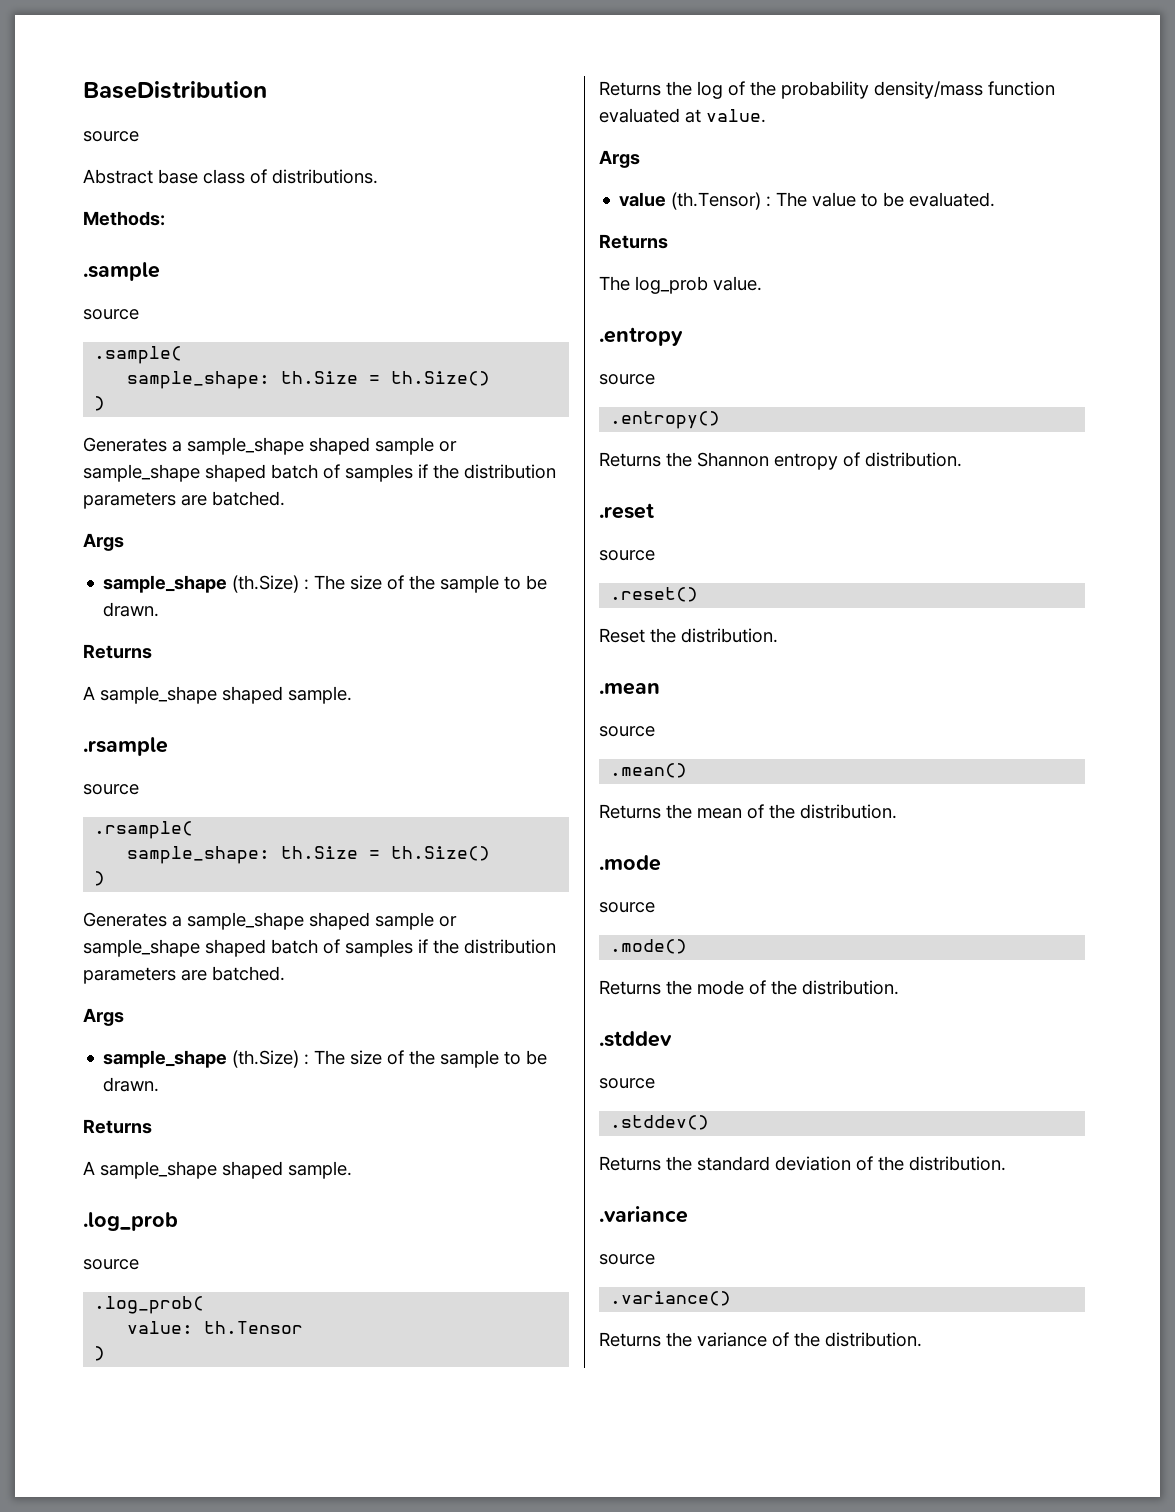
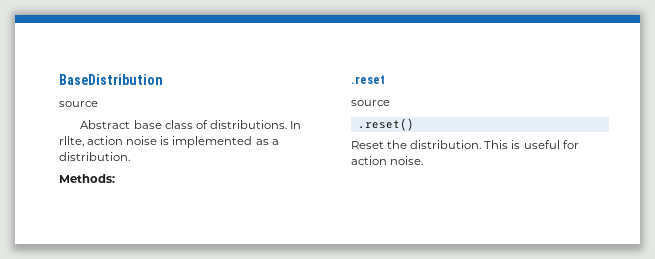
- Abstract base class of distributions.
+ Abstract base class of distributions. In rllte, action noise is implemented as a distribution.
  Methods:
- .sample
- source
- .sample(
- sample_shape: th.Size = th.Size()
- )
- Generates a sample_shape shaped sample or sample_shape shaped batch of samples if the distribution parameters are batched.
- Args
- sample_shape (th.Size) : The size of the sample to be drawn.
- Returns
- A sample_shape shaped sample.
- .rsample
- source
- .rsample(
- sample_shape: th.Size = th.Size()
- )
- Generates a sample_shape shaped sample or sample_shape shaped batch of samples if the distribution parameters are batched.
- Args
- sample_shape (th.Size) : The size of the sample to be drawn.
- Returns
- A sample_shape shaped sample.
- .log_prob
- source
- .log_prob(
- value: th.Tensor
- )
- Returns the log of the probability density/mass function evaluated at value.
- Args
- value (th.Tensor) : The value to be evaluated.
- Returns
- The log_prob value.
- .entropy
- source
- .entropy()
- Returns the Shannon entropy of distribution.
- Reset the distribution.
- .mean
- source
- .mean()
- Returns the mean of the distribution.
- .mode
- source
- .mode()
- Returns the mode of the distribution.
- .stddev
- source
- .stddev()
- Returns the standard deviation of the distribution.
- .variance
- source
- .variance()
- Returns the variance of the distribution.
+ Reset the distribution. This is useful for action noise.

